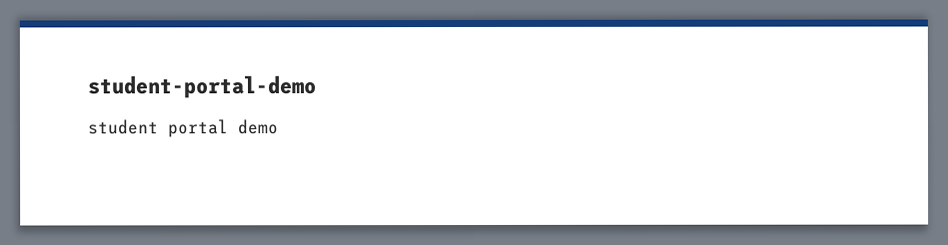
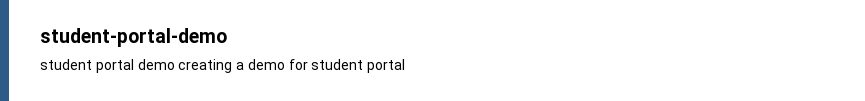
- student portal demo
+ student portal demo creating a demo for student portal

